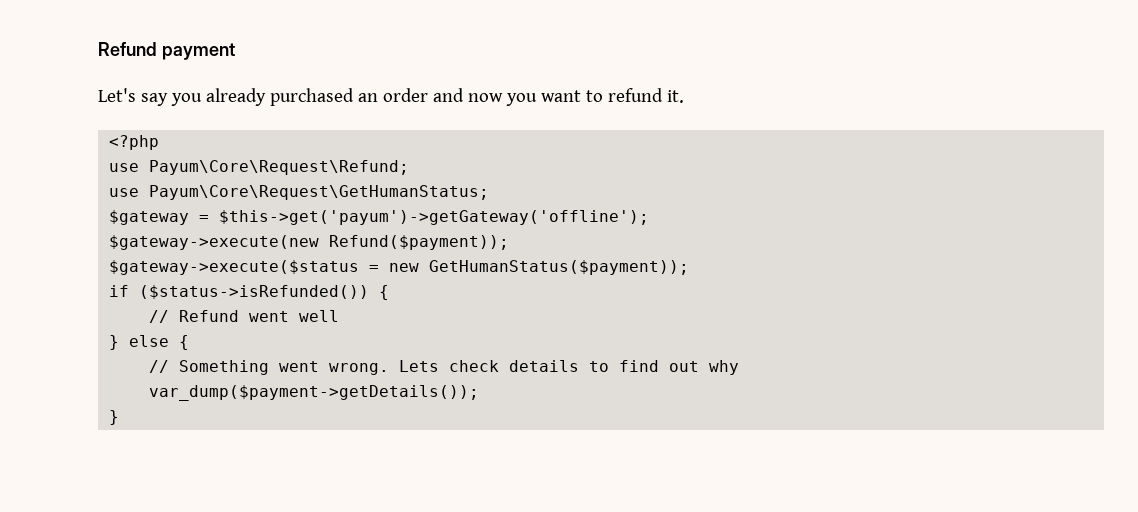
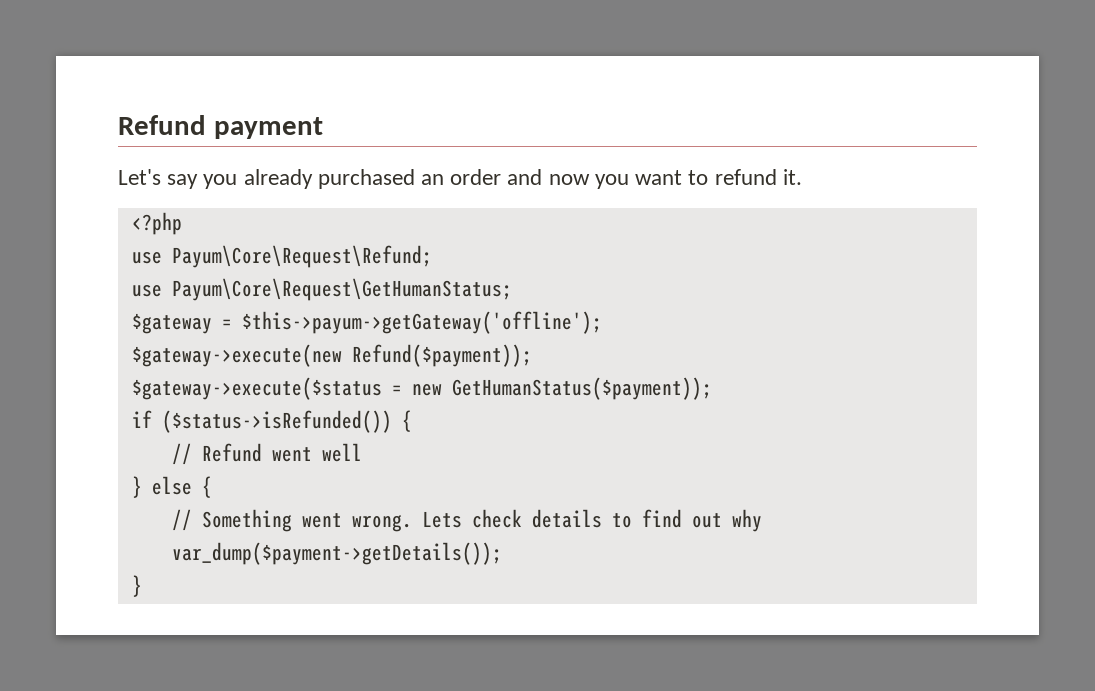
- $gateway = $this->get('payum')->getGateway('offline');
+ $gateway = $this->payum->getGateway('offline');

